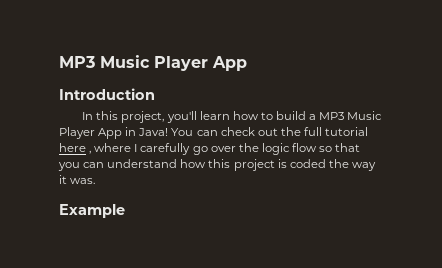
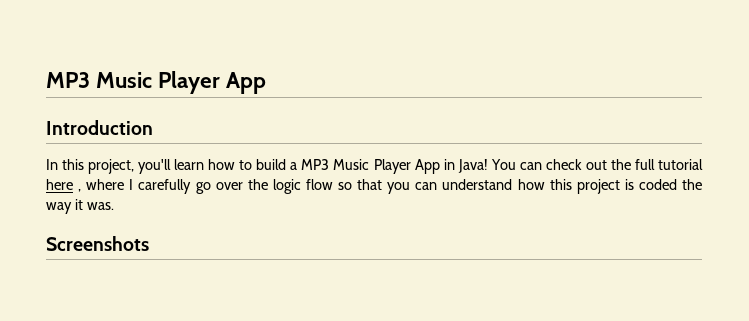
- Example
+ Screenshots

